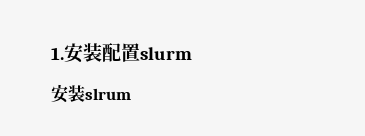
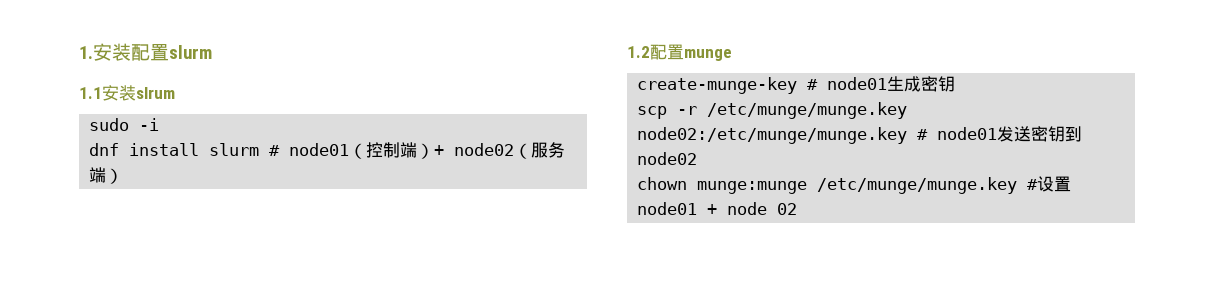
- 安装slrum
+ 1.1安装slrum
+ sudo -i
+ dnf install slurm # node01（控制端）+ node02（服务端）
+ 1.2配置munge
+ create-munge-key # node01生成密钥
+ scp -r /etc/munge/munge.key node02:/etc/munge/munge.key # node01发送密钥到node02
+ chown munge:munge /etc/munge/munge.key #设置node01 + node 02

